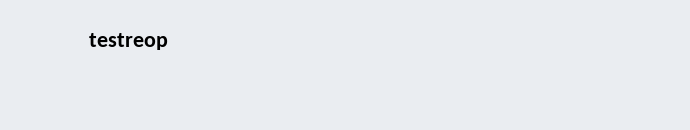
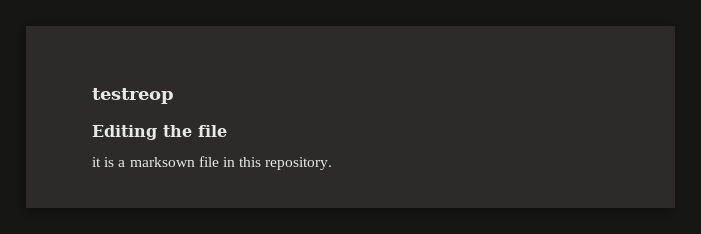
+ Editing the file
+ it is a marksown file in this repository.

